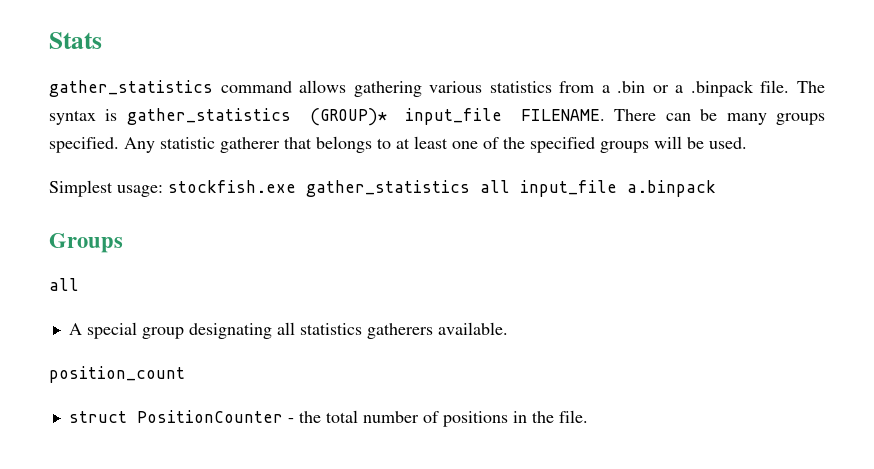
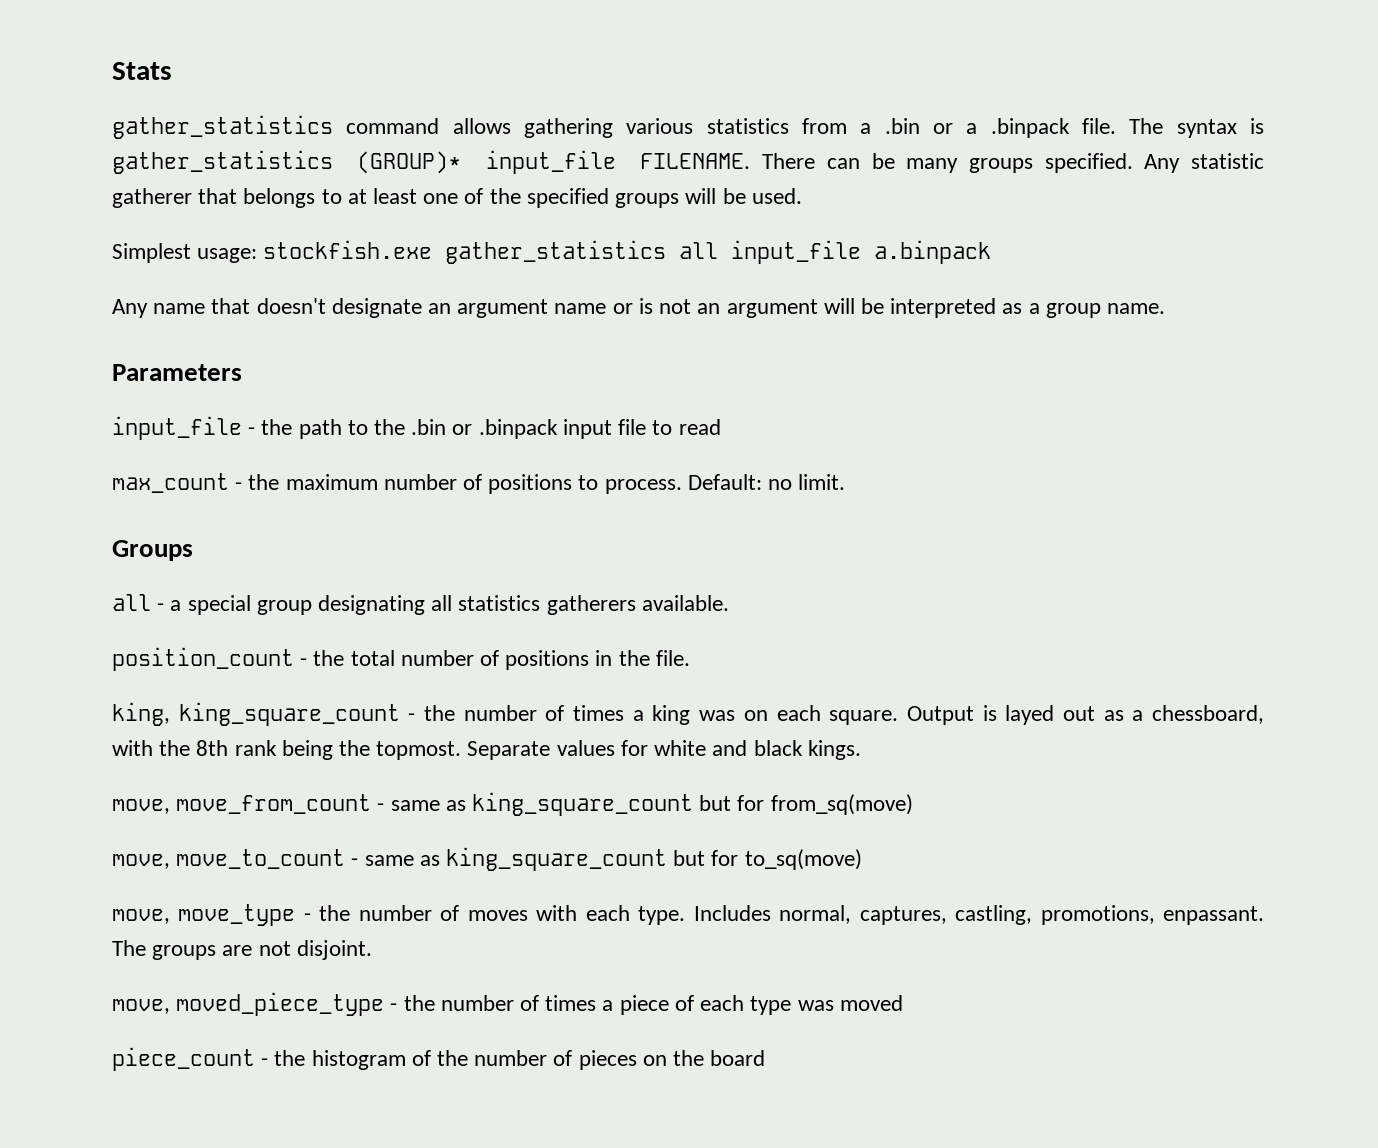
+ Any name that doesn't designate an argument name or is not an argument will be interpreted as a group name.
+ Parameters
+ input_file - the path to the .bin or .binpack input file to read
+ max_count - the maximum number of positions to process. Default: no limit.
  Groups
- all
- A special group designating all statistics gatherers available.
+ all - a special group designating all statistics gatherers available.
- position_count
- struct PositionCounter - the total number of positions in the file.
+ position_count - the total number of positions in the file.
+ king, king_square_count - the number of times a king was on each square. Output is layed out as a chessboard, with the 8th rank being the topmost. Separate values for white and black kings.
+ move, move_from_count - same as king_square_count but for from_sq(move)
+ move, move_to_count - same as king_square_count but for to_sq(move)
+ move, move_type - the number of moves with each type. Includes normal, captures, castling, promotions, enpassant. The groups are not disjoint.
+ move, moved_piece_type - the number of times a piece of each type was moved
+ piece_count - the histogram of the number of pieces on the board

